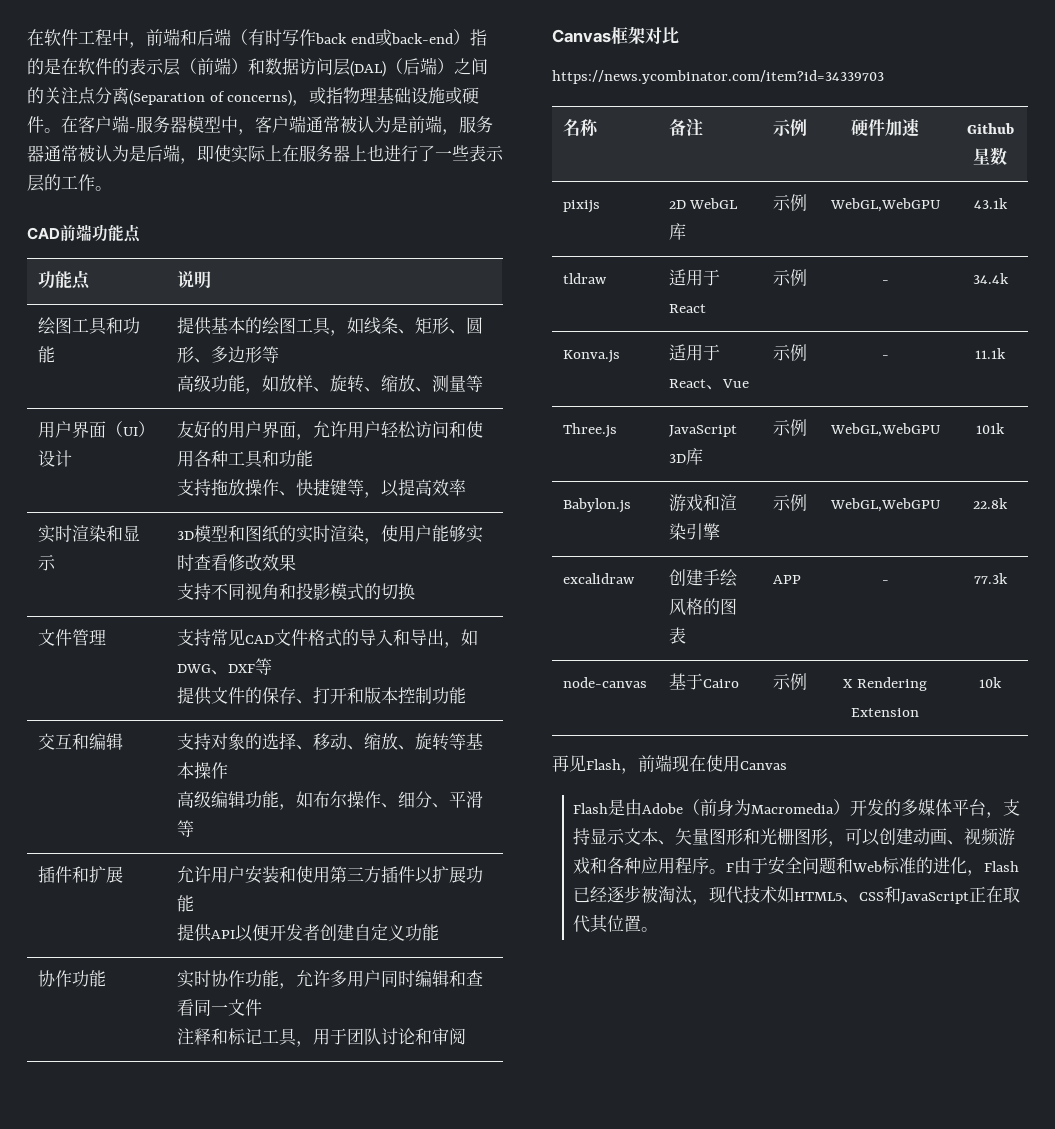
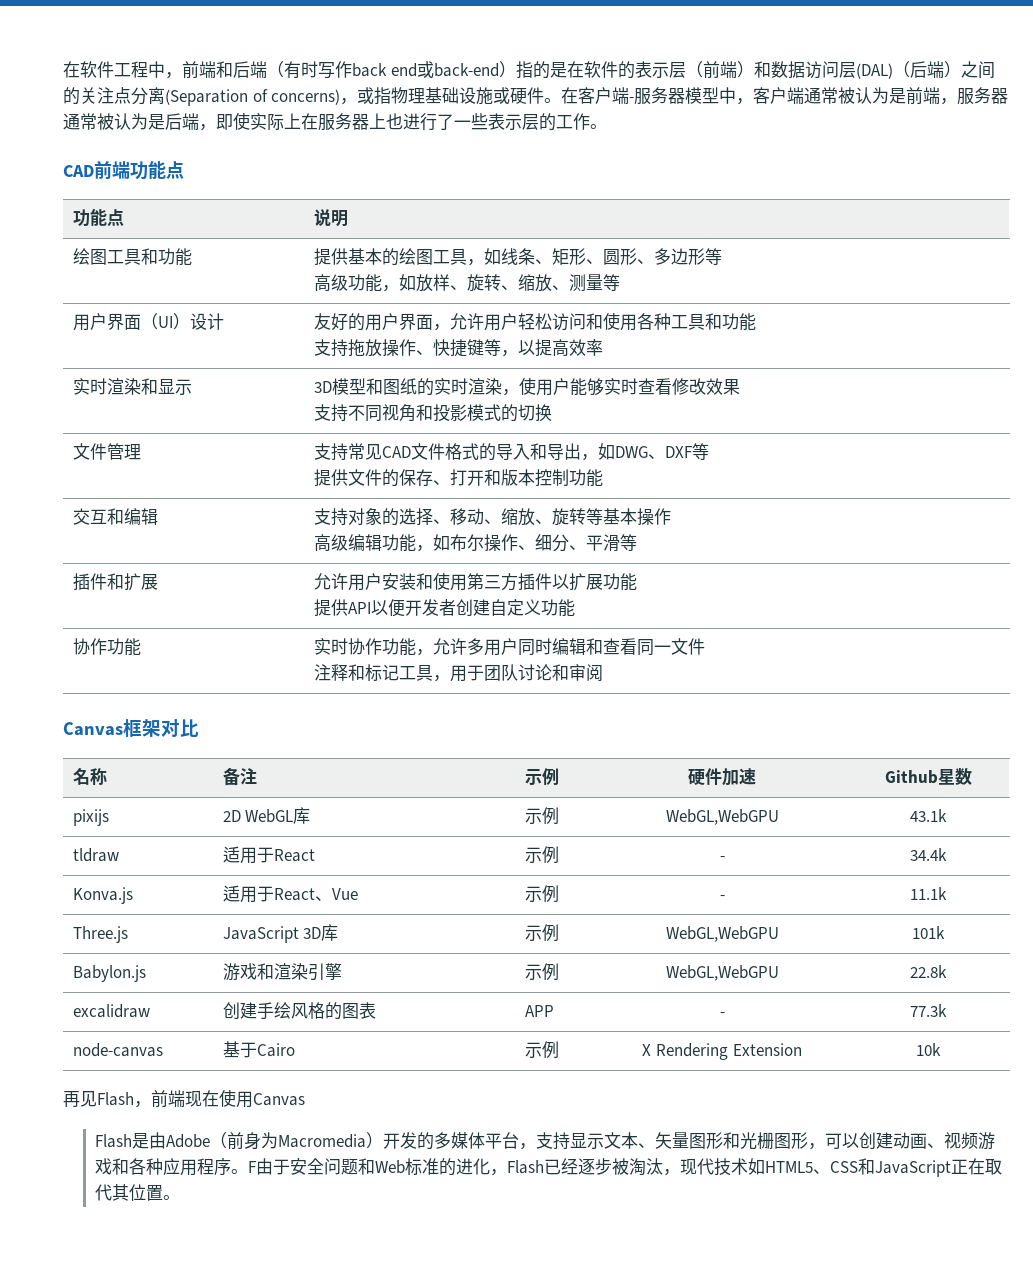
- https://news.ycombinator.com/item?id=34339703

